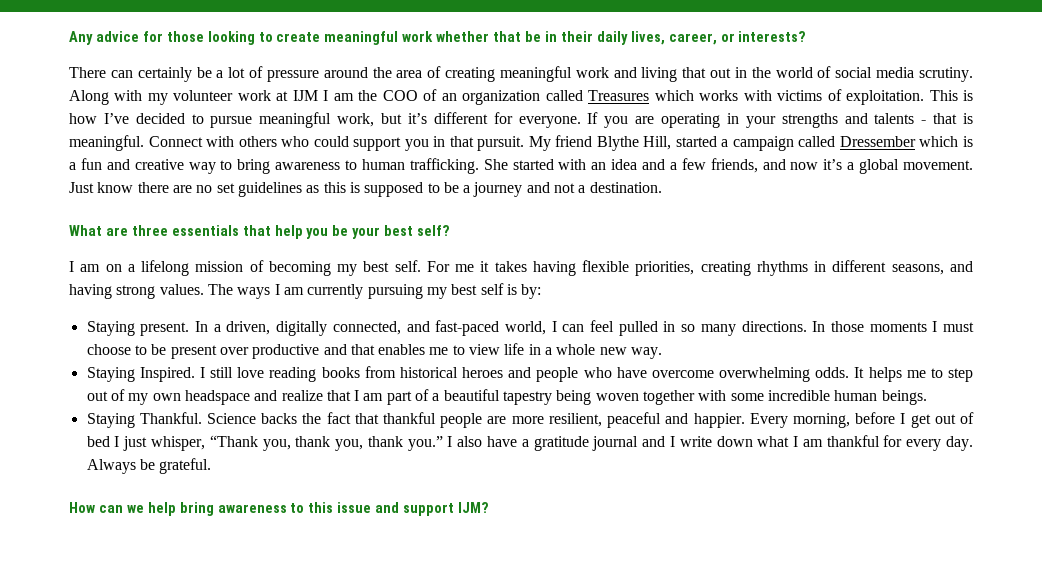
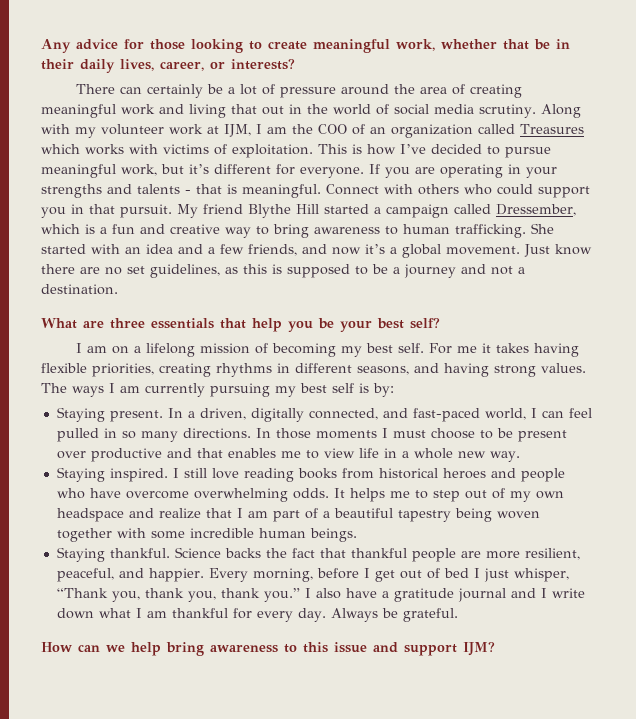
- Any advice for those looking to create meaningful work whether that be in their daily lives, career, or interests?
+ Any advice for those looking to create meaningful work, whether that be in their daily lives, career, or interests?
- Along with my volunteer work at IJM I am the COO of an organization called Treasures which works with victims of exploitation.
+ Along with my volunteer work at IJM, I am the COO of an organization called Treasures which works with victims of exploitation.
- My friend Blythe Hill, started a campaign called Dressember which is a fun and creative way to bring awareness to human trafficking.
+ My friend Blythe Hill started a campaign called Dressember, which is a fun and creative way to bring awareness to human trafficking.
- Just know there are no set guidelines as this is supposed to be a journey and not a destination.
+ Just know there are no set guidelines, as this is supposed to be a journey and not a destination.
- Staying Inspired.
+ Staying inspired.
- Staying Thankful.
+ Staying thankful.
- Science backs the fact that thankful people are more resilient, peaceful and happier.
+ Science backs the fact that thankful people are more resilient, peaceful, and happier.

